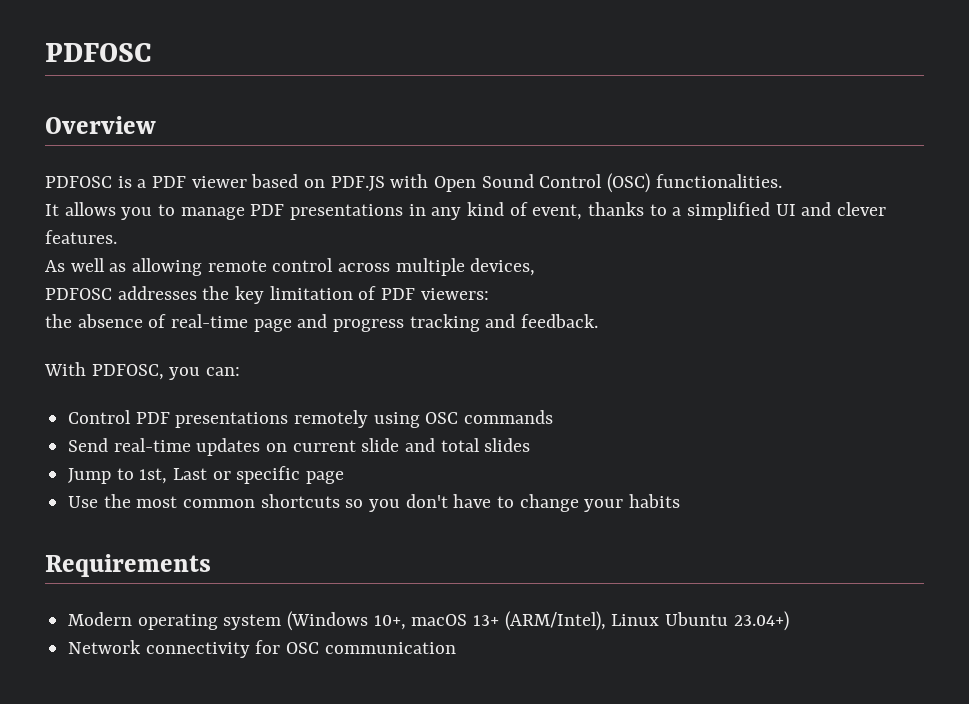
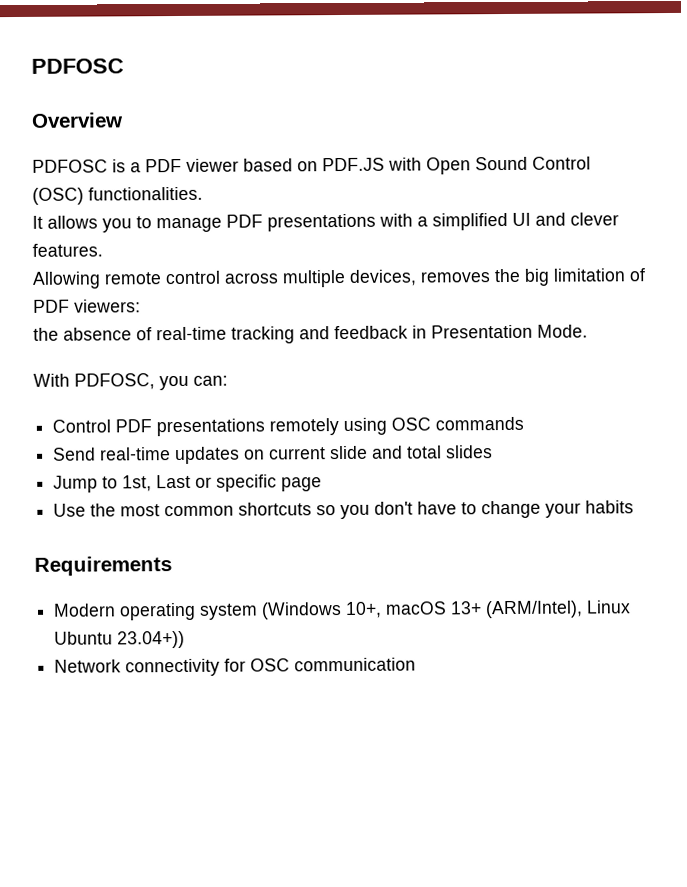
- It allows you to manage PDF presentations in any kind of event, thanks to a simplified UI and clever features.
+ It allows you to manage PDF presentations with a simplified UI and clever features.
- As well as allowing remote control across multiple devices,
- PDFOSC addresses the key limitation of PDF viewers:
+ Allowing remote control across multiple devices, removes the big limitation of PDF viewers:
- the absence of real-time page and progress tracking and feedback.
+ the absence of real-time tracking and feedback in Presentation Mode.
- Modern operating system (Windows 10+, macOS 13+ (ARM/Intel), Linux Ubuntu 23.04+)
+ Modern operating system (Windows 10+, macOS 13+ (ARM/Intel), Linux Ubuntu 23.04+))

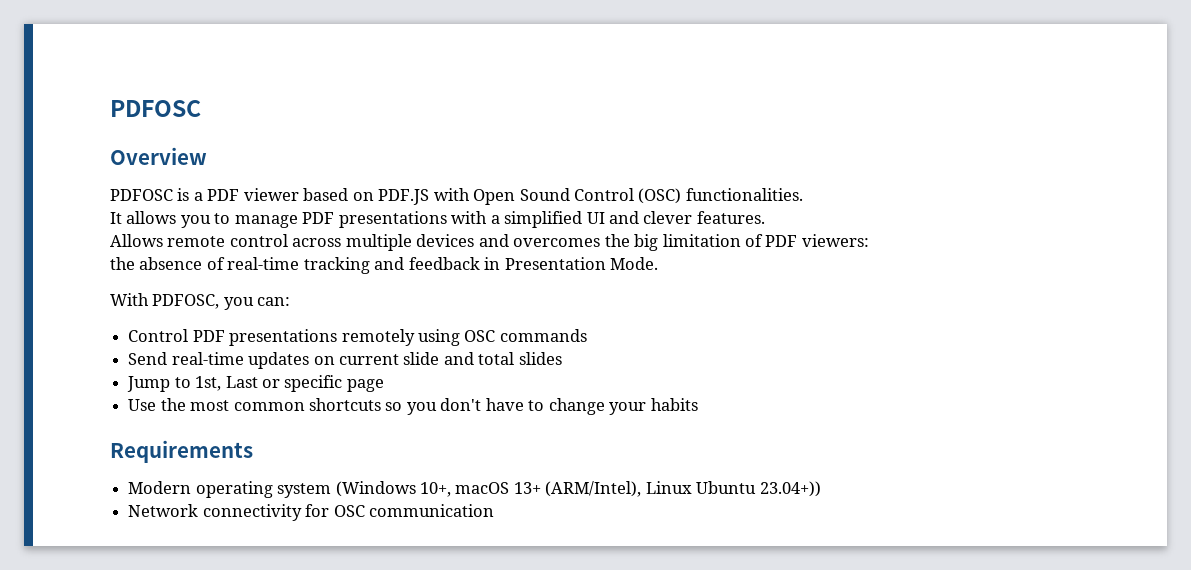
- Allowing remote control across multiple devices, removes the big limitation of PDF viewers:
+ Allows remote control across multiple devices and overcomes the big limitation of PDF viewers:

